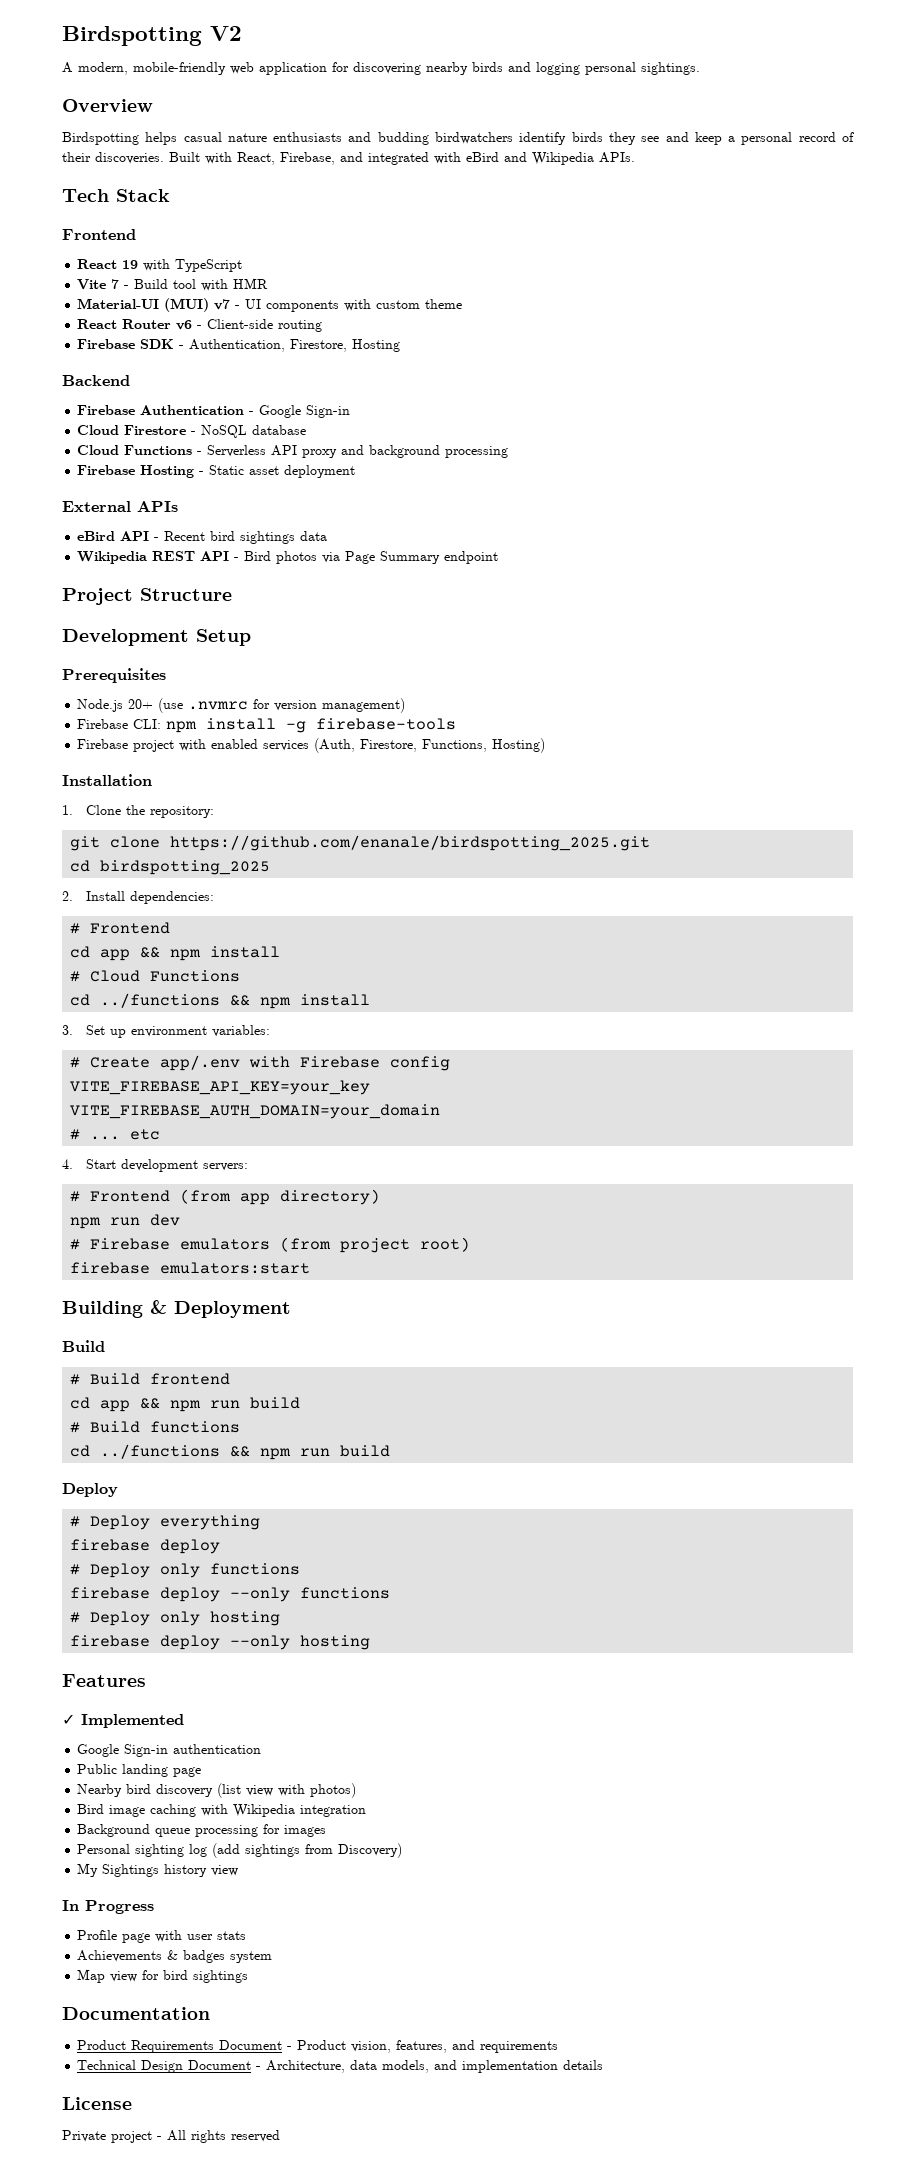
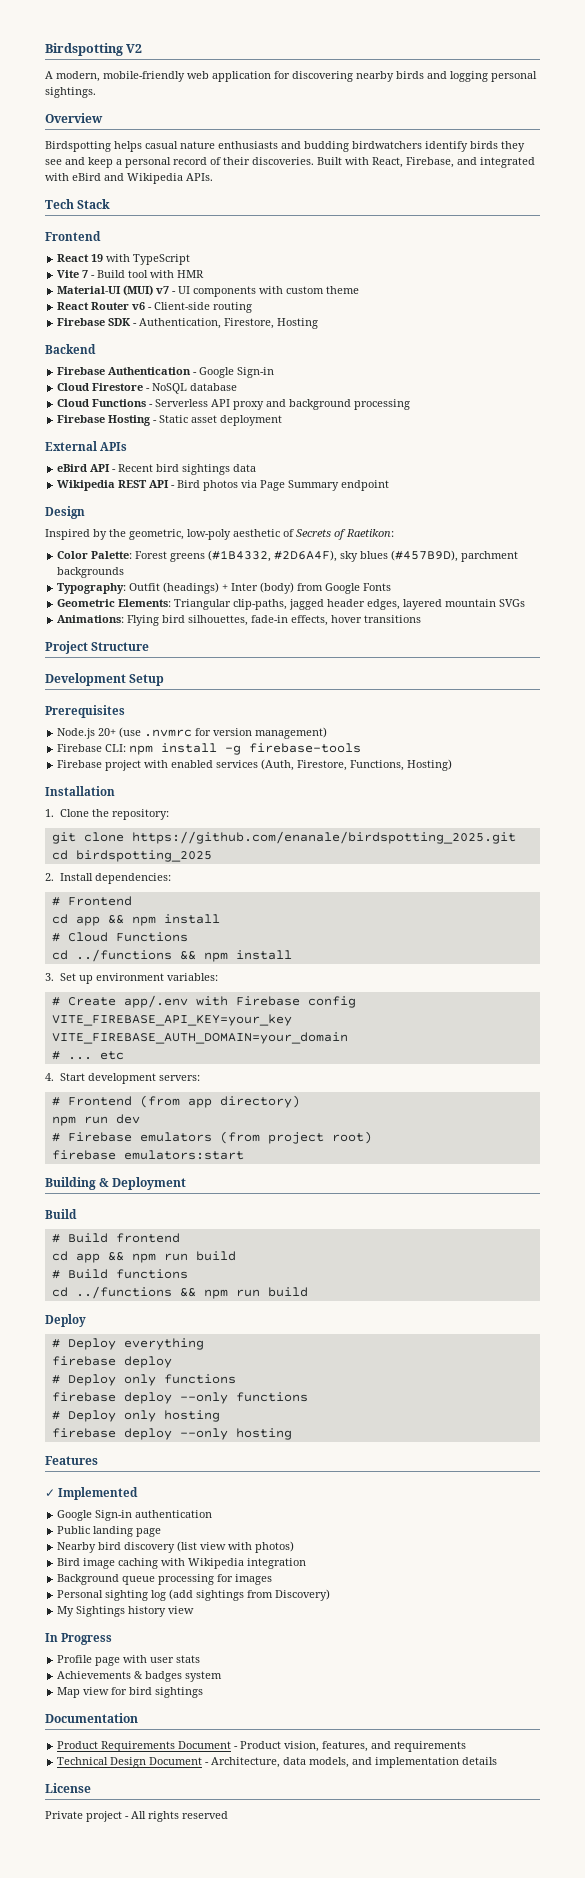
  Wikipedia REST API - Bird photos via Page Summary endpoint
+ Design
+ Inspired by the geometric, low-poly aesthetic of Secrets of Raetikon:
+ Color Palette: Forest greens (#1B4332, #2D6A4F), sky blues (#457B9D), parchment backgrounds
+ Typography: Outfit (headings) + Inter (body) from Google Fonts
+ Geometric Elements: Triangular clip-paths, jagged header edges, layered mountain SVGs
+ Animations: Flying bird silhouettes, fade-in effects, hover transitions

